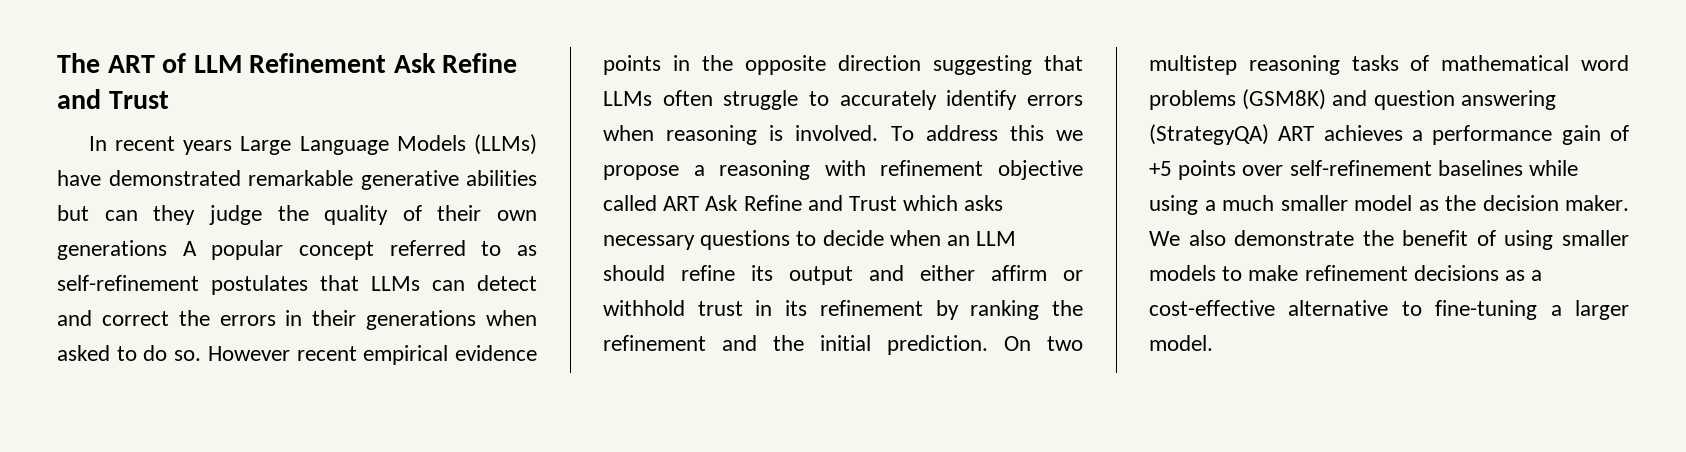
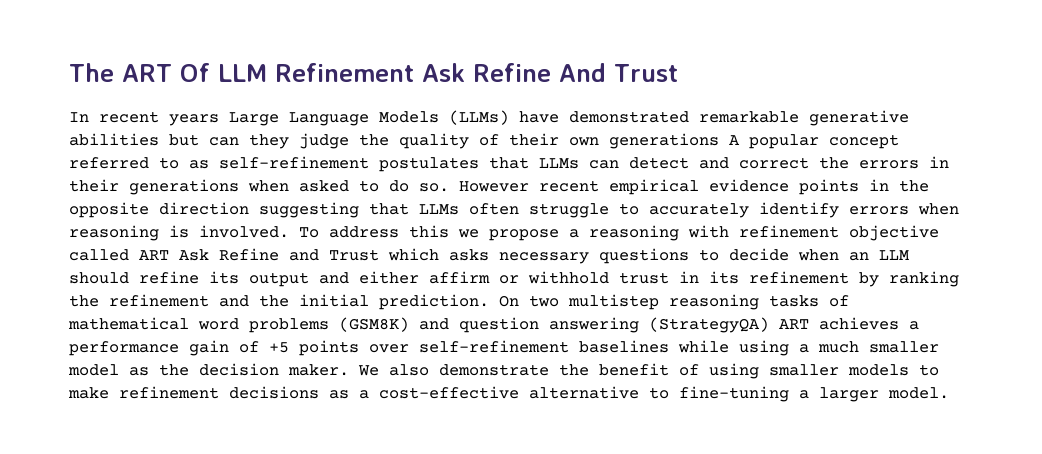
- The ART of LLM Refinement Ask Refine and Trust
+ The ART Of LLM Refinement Ask Refine And Trust

